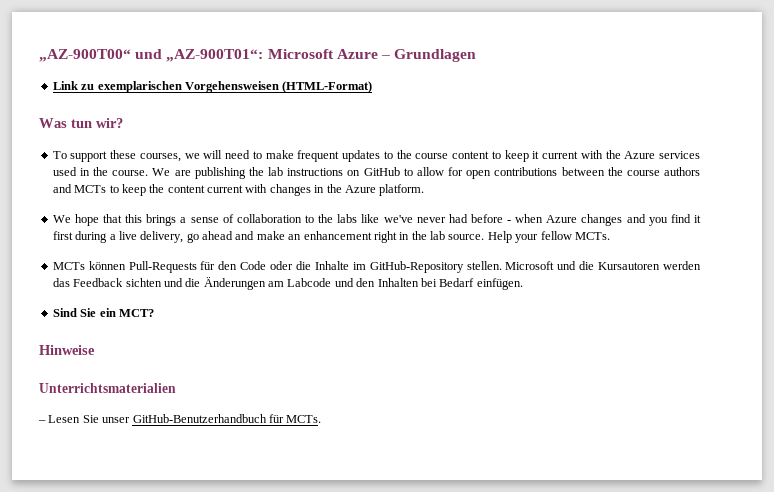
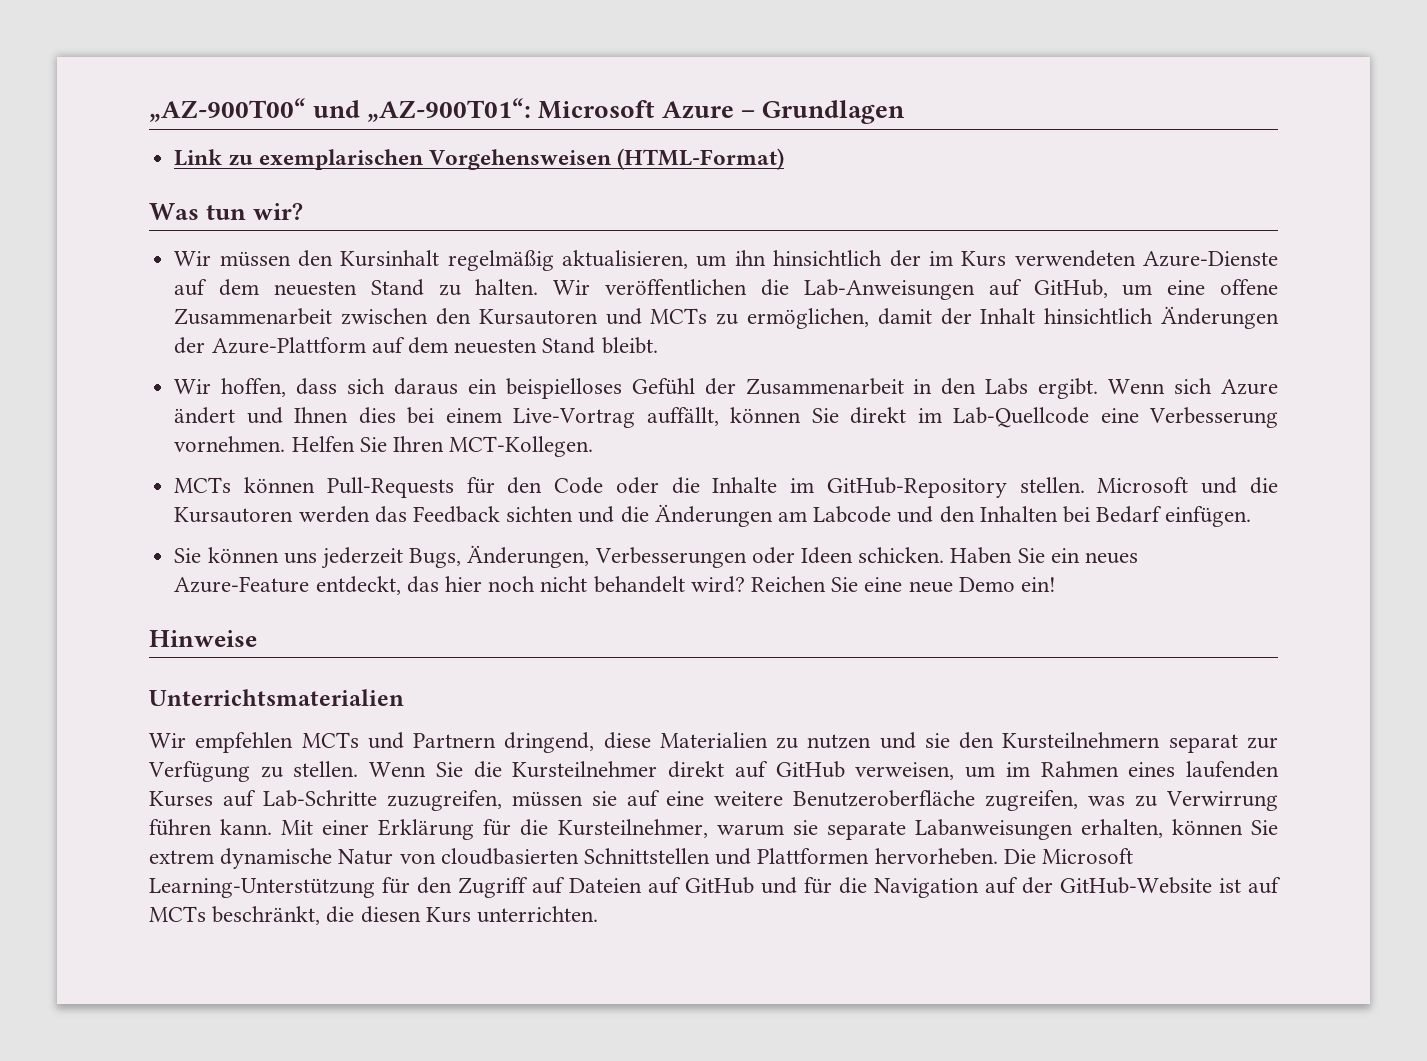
- To support these courses, we will need to make frequent updates to the course content to keep it current with the Azure services used in the course. We are publishing the lab instructions on GitHub to allow for open contributions between the course authors and MCTs to keep the content current with changes in the Azure platform.
- We hope that this brings a sense of collaboration to the labs like we've never had before - when Azure changes and you find it first during a live delivery, go ahead and make an enhancement right in the lab source. Help your fellow MCTs.
+ Wir müssen den Kursinhalt regelmäßig aktualisieren, um ihn hinsichtlich der im Kurs verwendeten Azure-Dienste auf dem neuesten Stand zu halten. Wir veröffentlichen die Lab-Anweisungen auf GitHub, um eine offene Zusammenarbeit zwischen den Kursautoren und MCTs zu ermöglichen, damit der Inhalt hinsichtlich Änderungen der Azure-Plattform auf dem neuesten Stand bleibt.
+ Wir hoffen, dass sich daraus ein beispielloses Gefühl der Zusammenarbeit in den Labs ergibt. Wenn sich Azure ändert und Ihnen dies bei einem Live-Vortrag auffällt, können Sie direkt im Lab-Quellcode eine Verbesserung vornehmen. Helfen Sie Ihren MCT-Kollegen.
- Sind Sie ein MCT?
+ Sie können uns jederzeit Bugs, Änderungen, Verbesserungen oder Ideen schicken. Haben Sie ein neues Azure-Feature entdeckt, das hier noch nicht behandelt wird? Reichen Sie eine neue Demo ein!
  Hinweise
  Unterrichtsmaterialien
- – Lesen Sie unser GitHub-Benutzerhandbuch für MCTs.
+ Wir empfehlen MCTs und Partnern dringend, diese Materialien zu nutzen und sie den Kursteilnehmern separat zur Verfügung zu stellen. Wenn Sie die Kursteilnehmer direkt auf GitHub verweisen, um im Rahmen eines laufenden Kurses auf Lab-Schritte zuzugreifen, müssen sie auf eine weitere Benutzeroberfläche zugreifen, was zu Verwirrung führen kann. Mit einer Erklärung für die Kursteilnehmer, warum sie separate Labanweisungen erhalten, können Sie extrem dynamische Natur von cloudbasierten Schnittstellen und Plattformen hervorheben. Die Microsoft Learning-Unterstützung für den Zugriff auf Dateien auf GitHub und für die Navigation auf der GitHub-Website ist auf MCTs beschränkt, die diesen Kurs unterrichten.

